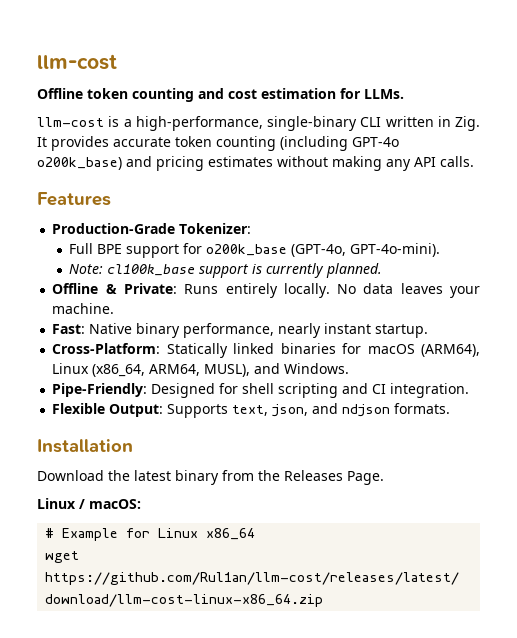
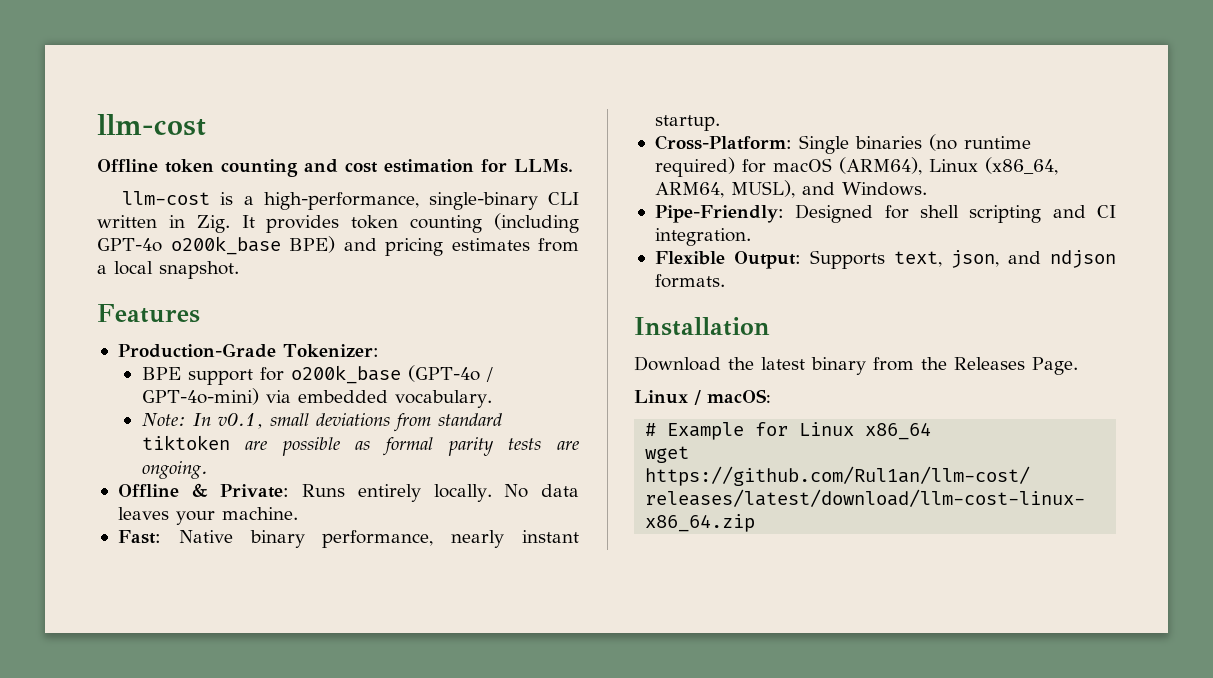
- llm-cost is a high-performance, single-binary CLI written in Zig. It provides accurate token counting (including GPT-4o o200k_base) and pricing estimates without making any API calls.
+ llm-cost is a high-performance, single-binary CLI written in Zig. It provides token counting (including GPT-4o o200k_base BPE) and pricing estimates from a local snapshot.
- Full BPE support for o200k_base (GPT-4o, GPT-4o-mini).
- Note: cl100k_base support is currently planned.
+ BPE support for o200k_base (GPT-4o / GPT-4o-mini) via embedded vocabulary.
+ Note: In v0.1, small deviations from standard tiktoken are possible as formal parity tests are ongoing.
- Cross-Platform: Statically linked binaries for macOS (ARM64), Linux (x86_64, ARM64, MUSL), and Windows.
+ Cross-Platform: Single binaries (no runtime required) for macOS (ARM64), Linux (x86_64, ARM64, MUSL), and Windows.

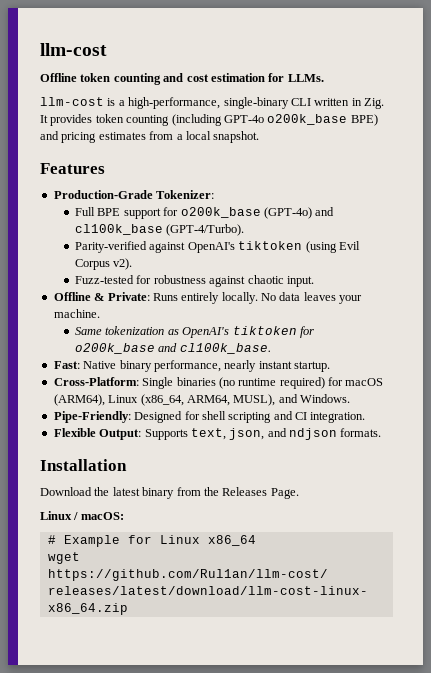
- BPE support for o200k_base (GPT-4o / GPT-4o-mini) via embedded vocabulary.
- Note: In v0.1, small deviations from standard tiktoken are possible as formal parity tests are ongoing.
+ Full BPE support for o200k_base (GPT-4o) and cl100k_base (GPT-4/Turbo).
+ Parity-verified against OpenAI's tiktoken (using Evil Corpus v2).
+ Fuzz-tested for robustness against chaotic input.
+ Same tokenization as OpenAI's tiktoken for o200k_base and cl100k_base.

